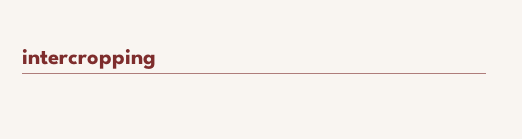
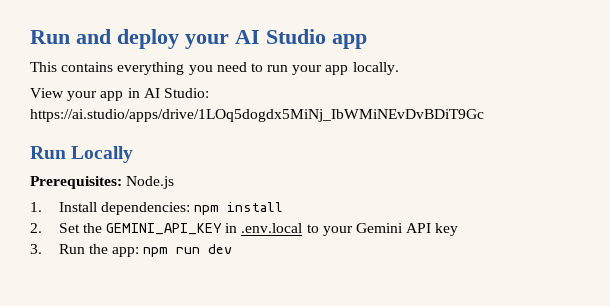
- intercropping
+ Run and deploy your AI Studio app
+ This contains everything you need to run your app locally.
+ View your app in AI Studio: https://ai.studio/apps/drive/1LOq5dogdx5MiNj_IbWMiNEvDvBDiT9Gc
+ Run Locally
+ Prerequisites: Node.js
+ 1. Install dependencies: npm install
+ 2. Set the GEMINI_API_KEY in .env.local to your Gemini API key
+ 3. Run the app: npm run dev

